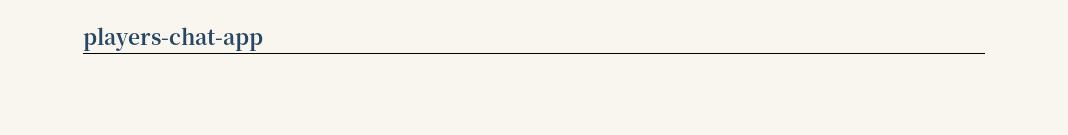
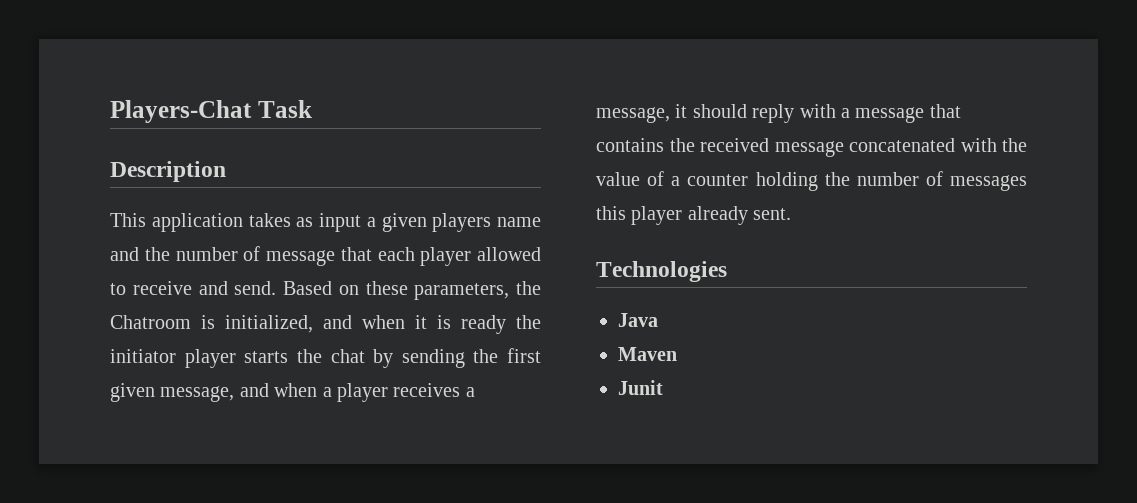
- players-chat-app
+ Players-Chat Task
+ Description
+ This application takes as input a given players name and the number of message that each player allowed to receive and send. Based on these parameters, the Chatroom is initialized, and when it is ready the initiator player starts the chat by sending the first given message, and when a player receives a message, it should reply with a message that contains the received message concatenated with the value of a counter holding the number of messages this player already sent.
+ Technologies
+ Java
+ Maven
+ Junit

